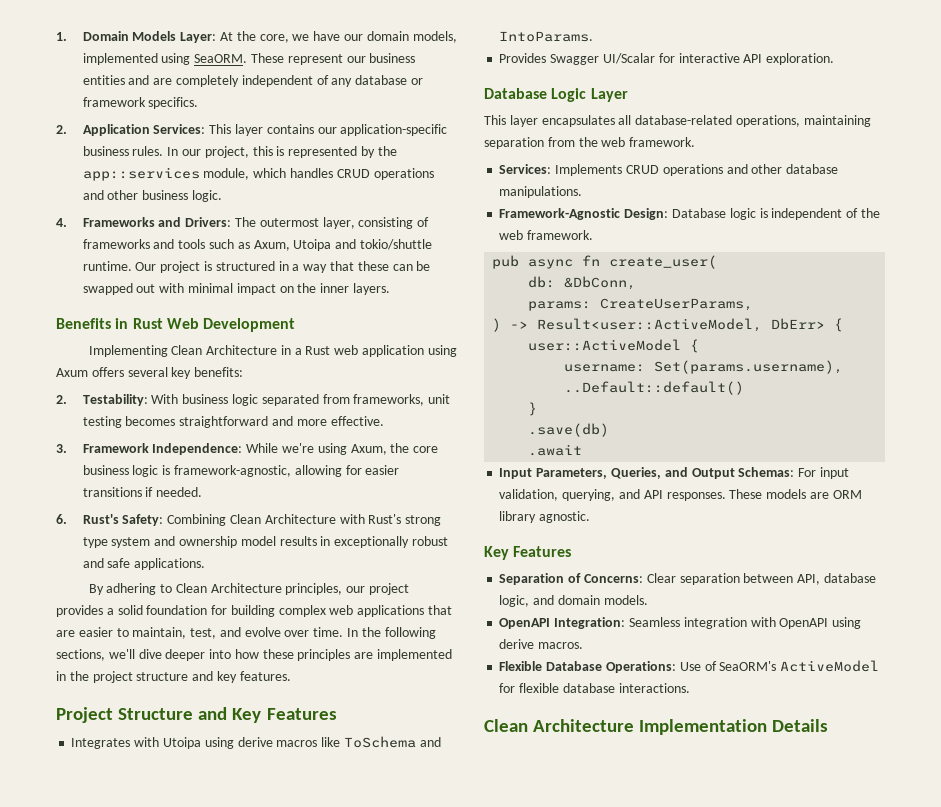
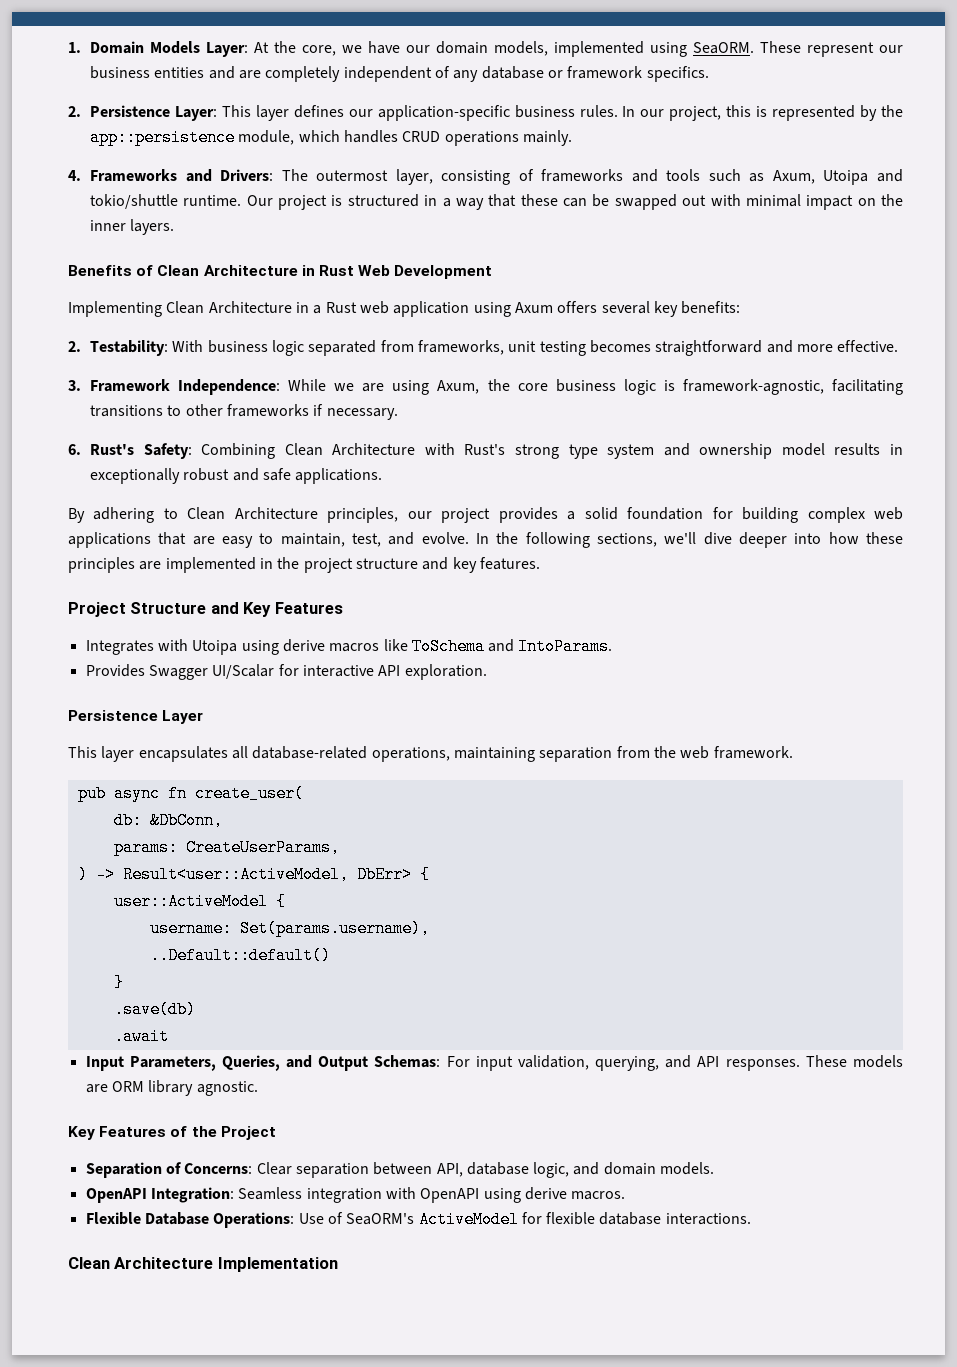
- 2. Application Services: This layer contains our application-specific business rules.
+ 2. Persistence Layer: This layer defines our application-specific business rules.
- In our project, this is represented by the app::services module, which handles CRUD operations and other business logic.
+ In our project, this is represented by the app::persistence module, which handles CRUD operations mainly.
- Benefits in Rust Web Development
+ Benefits of Clean Architecture in Rust Web Development
- 3. Framework Independence: While we're using Axum, the core business logic is framework-agnostic, allowing for easier transitions if needed.
+ 3. Framework Independence: While we are using Axum, the core business logic is framework-agnostic, facilitating transitions to other frameworks if necessary.
- By adhering to Clean Architecture principles, our project provides a solid foundation for building complex web applications that are easier to maintain, test, and evolve over time.
+ By adhering to Clean Architecture principles, our project provides a solid foundation for building complex web applications that are easy to maintain, test, and evolve.
- Database Logic Layer
+ Persistence Layer
- Services: Implements CRUD operations and other database manipulations.
- Framework-Agnostic Design: Database logic is independent of the web framework.
  These models are ORM library agnostic.
- Key Features
+ Key Features of the Project
- Clean Architecture Implementation Details
+ Clean Architecture Implementation

